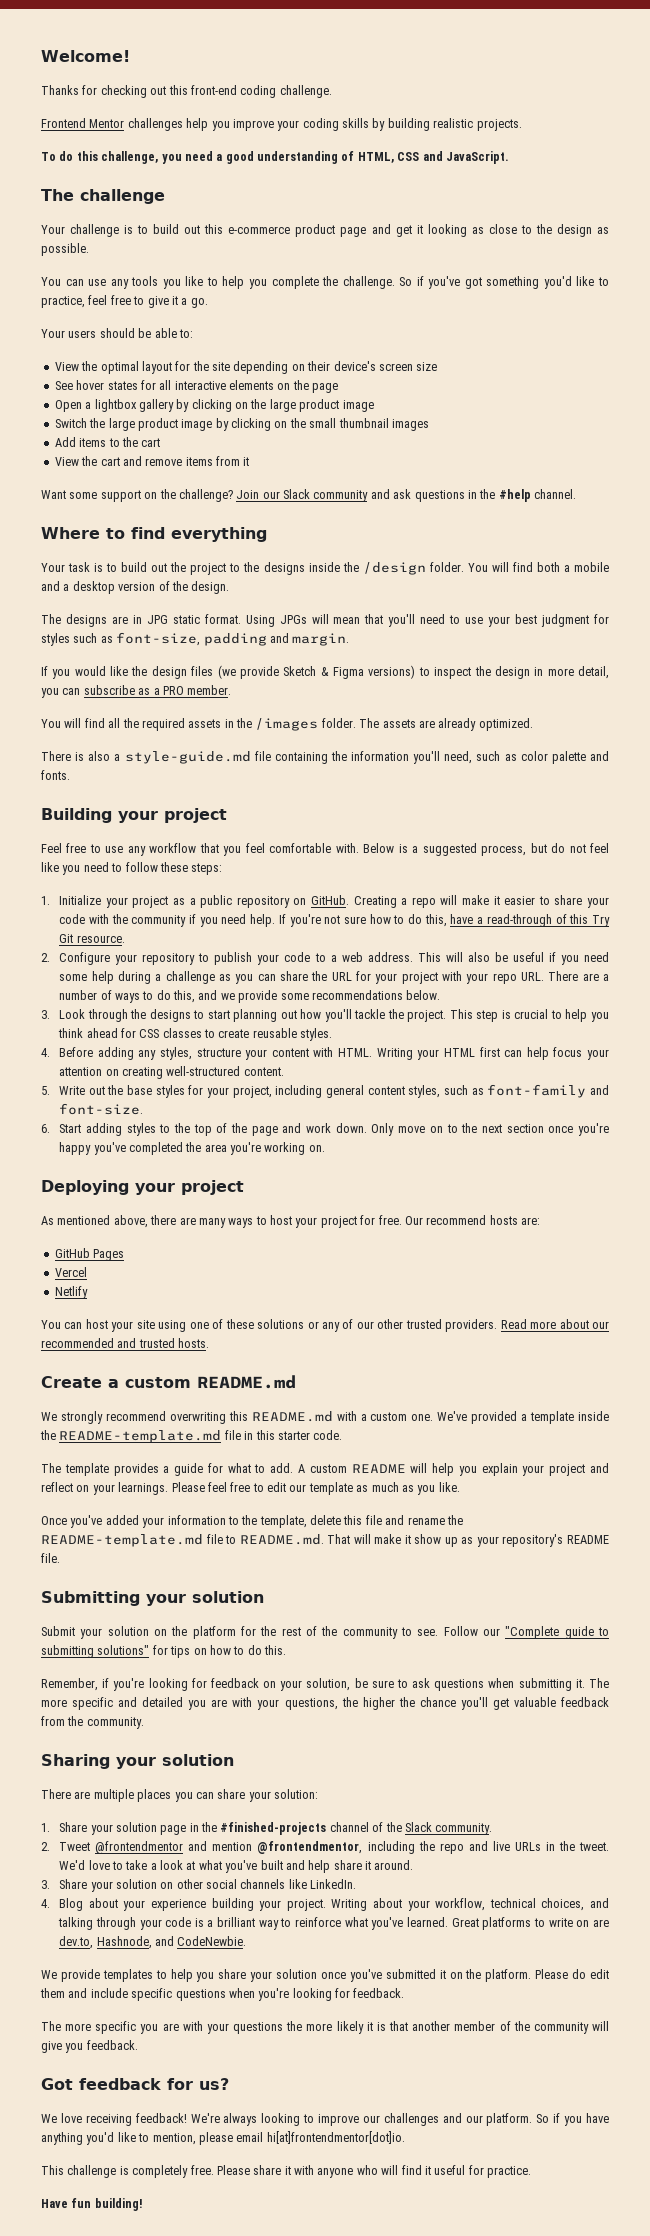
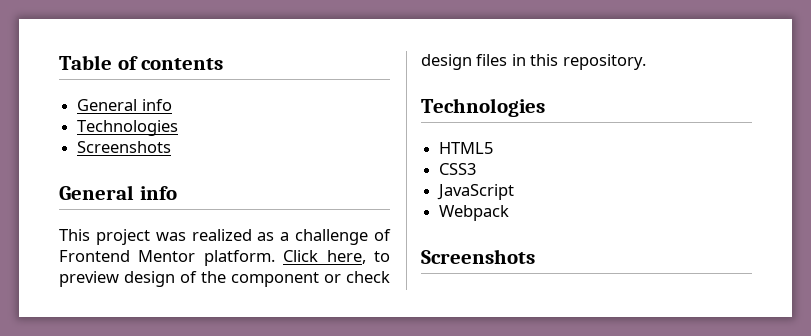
- Welcome!
- Thanks for checking out this front-end coding challenge.
- Frontend Mentor challenges help you improve your coding skills by building realistic projects.
- To do this challenge, you need a good understanding of HTML, CSS and JavaScript.
- The challenge
- Your challenge is to build out this e-commerce product page and get it looking as close to the design as possible.
- You can use any tools you like to help you complete the challenge. So if you've got something you'd like to practice, feel free to give it a go.
- Your users should be able to:
- View the optimal layout for the site depending on their device's screen size
- See hover states for all interactive elements on the page
- Open a lightbox gallery by clicking on the large product image
- Switch the large product image by clicking on the small thumbnail images
- Add items to the cart
- View the cart and remove items from it
- Want some support on the challenge? Join our Slack community and ask questions in the #help channel.
- Where to find everything
- Your task is to build out the project to the designs inside the /design folder. You will find both a mobile and a desktop version of the design.
- The designs are in JPG static format. Using JPGs will mean that you'll need to use your best judgment for styles such as font-size, padding and margin.
- If you would like the design files (we provide Sketch & Figma versions) to inspect the design in more detail, you can subscribe as a PRO member.
- You will find all the required assets in the /images folder. The assets are already optimized.
- There is also a style-guide.md file containing the information you'll need, such as color palette and fonts.
- Building your project
- Feel free to use any workflow that you feel comfortable with. Below is a suggested process, but do not feel like you need to follow these steps:
- 1. Initialize your project as a public repository on GitHub. Creating a repo will make it easier to share your code with the community if you need help. If you're not sure how to do this, have a read-through of this Try Git resource.
- 2. Configure your repository to publish your code to a web address. This will also be useful if you need some help during a challenge as you can share the URL for your project with your repo URL. There are a number of ways to do this, and we provide some recommendations below.
- 3. Look through the designs to start planning out how you'll tackle the project. This step is crucial to help you think ahead for CSS classes to create reusable styles.
- 4. Before adding any styles, structure your content with HTML. Writing your HTML first can help focus your attention on creating well-structured content.
- 5. Write out the base styles for your project, including general content styles, such as font-family and font-size.
- 6. Start adding styles to the top of the page and work down. Only move on to the next section once you're happy you've completed the area you're working on.
- Deploying your project
- As mentioned above, there are many ways to host your project for free. Our recommend hosts are:
- GitHub Pages
- Vercel
- Netlify
- You can host your site using one of these solutions or any of our other trusted providers. Read more about our recommended and trusted hosts.
- Create a custom README.md
- We strongly recommend overwriting this README.md with a custom one. We've provided a template inside the README-template.md file in this starter code.
- The template provides a guide for what to add. A custom README will help you explain your project and reflect on your learnings. Please feel free to edit our template as much as you like.
- Once you've added your information to the template, delete this file and rename the README-template.md file to README.md. That will make it show up as your repository's README file.
- Submitting your solution
- Submit your solution on the platform for the rest of the community to see. Follow our "Complete guide to submitting solutions" for tips on how to do this.
- Remember, if you're looking for feedback on your solution, be sure to ask questions when submitting it. The more specific and detailed you are with your questions, the higher the chance you'll get valuable feedback from the community.
- Sharing your solution
- There are multiple places you can share your solution:
- 1. Share your solution page in the #finished-projects channel of the Slack community.
- 2. Tweet @frontendmentor and mention @frontendmentor, including the repo and live URLs in the tweet. We'd love to take a look at what you've built and help share it around.
- 3. Share your solution on other social channels like LinkedIn.
- 4. Blog about your experience building your project. Writing about your workflow, technical choices, and talking through your code is a brilliant way to reinforce what you've learned. Great platforms to write on are dev.to, Hashnode, and CodeNewbie.
- We provide templates to help you share your solution once you've submitted it on the platform. Please do edit them and include specific questions when you're looking for feedback.
- The more specific you are with your questions the more likely it is that another member of the community will give you feedback.
- Got feedback for us?
- We love receiving feedback! We're always looking to improve our challenges and our platform. So if you have anything you'd like to mention, please email hi[at]frontendmentor[dot]io.
- This challenge is completely free. Please share it with anyone who will find it useful for practice.
- Have fun building!
+ Table of contents
+ General info
+ Technologies
+ Screenshots
+ General info
+ This project was realized as a challenge of Frontend Mentor platform. Click here, to preview design of the component or check design files in this repository.
+ Technologies
+ HTML5
+ CSS3
+ JavaScript
+ Webpack
+ Screenshots

